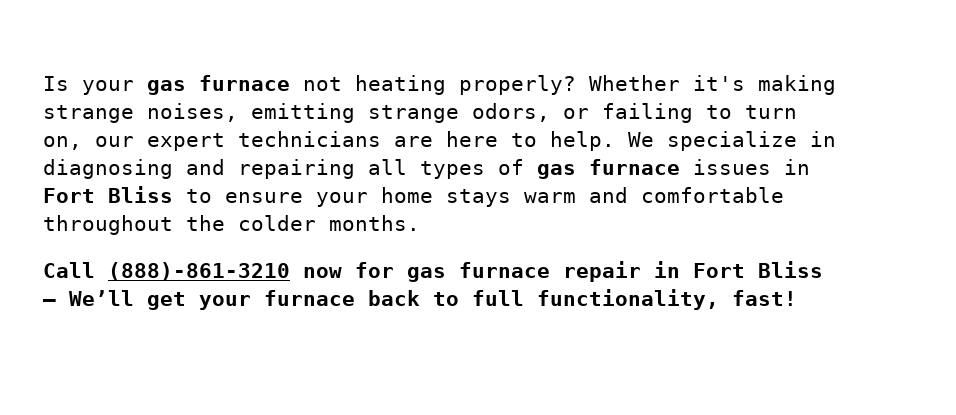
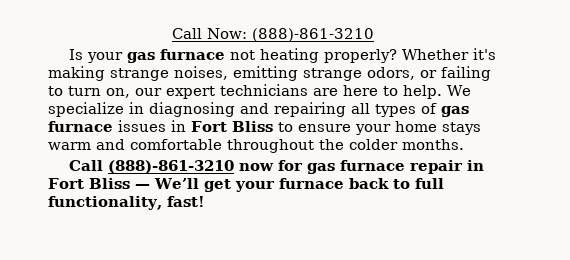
+ Call Now: (888)-861-3210

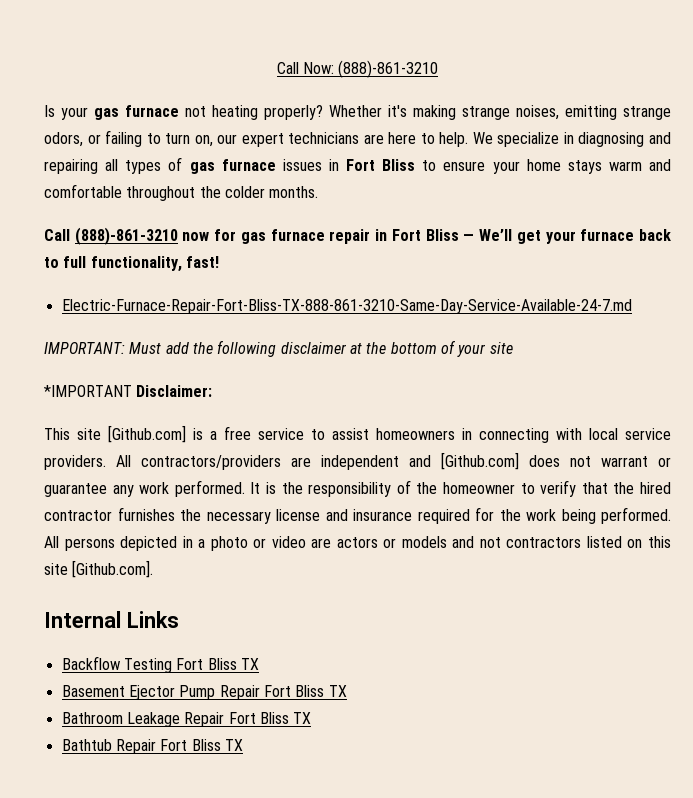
+ Electric-Furnace-Repair-Fort-Bliss-TX-888-861-3210-Same-Day-Service-Available-24-7.md
+ IMPORTANT: Must add the following disclaimer at the bottom of your site
+ *IMPORTANT Disclaimer:
+ This site [Github.com] is a free service to assist homeowners in connecting with local service providers. All contractors/providers are independent and [Github.com] does not warrant or guarantee any work performed. It is the responsibility of the homeowner to verify that the hired contractor furnishes the necessary license and insurance required for the work being performed. All persons depicted in a photo or video are actors or models and not contractors listed on this site [Github.com].
+ Internal Links
+ Backflow Testing Fort Bliss TX
+ Basement Ejector Pump Repair Fort Bliss TX
+ Bathroom Leakage Repair Fort Bliss TX
+ Bathtub Repair Fort Bliss TX

